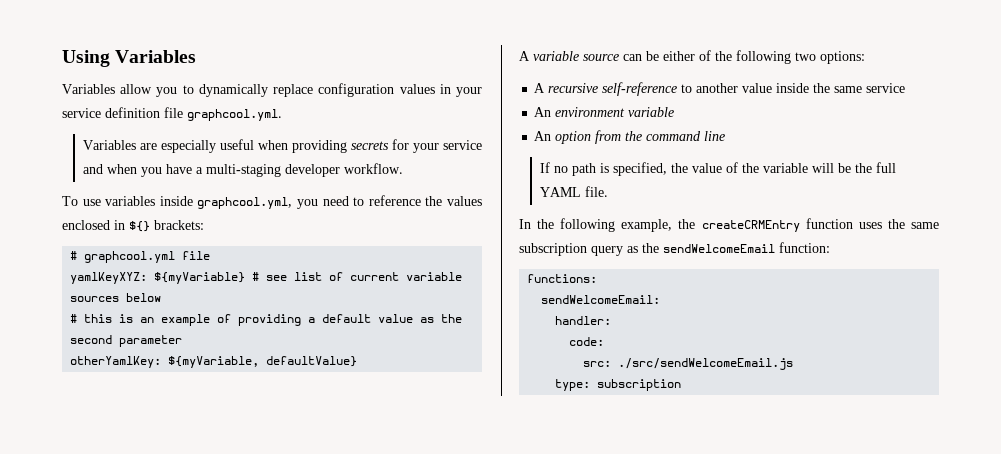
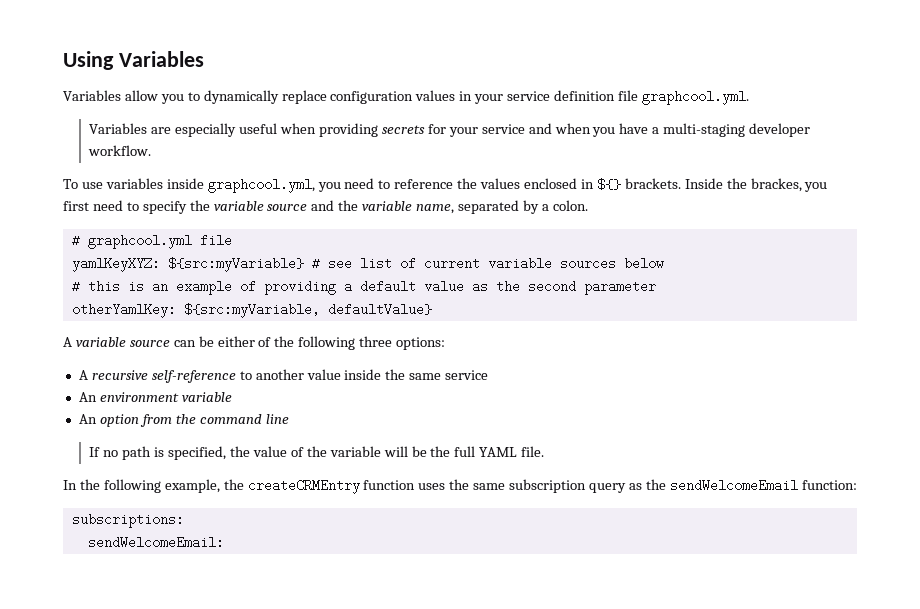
- To use variables inside graphcool.yml, you need to reference the values enclosed in ${} brackets:
+ To use variables inside graphcool.yml, you need to reference the values enclosed in ${} brackets. Inside the brackes, you first need to specify the variable source and the variable name, separated by a colon.
- yamlKeyXYZ: ${myVariable} # see list of current variable sources below
+ yamlKeyXYZ: ${src:myVariable} # see list of current variable sources below
- otherYamlKey: ${myVariable, defaultValue}
+ otherYamlKey: ${src:myVariable, defaultValue}
- A variable source can be either of the following two options:
+ A variable source can be either of the following three options:
- functions:
+ subscriptions:
- handler:
- code:
- src: ./src/sendWelcomeEmail.js
- type: subscription

